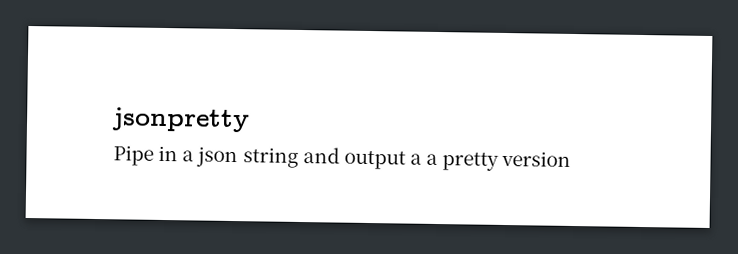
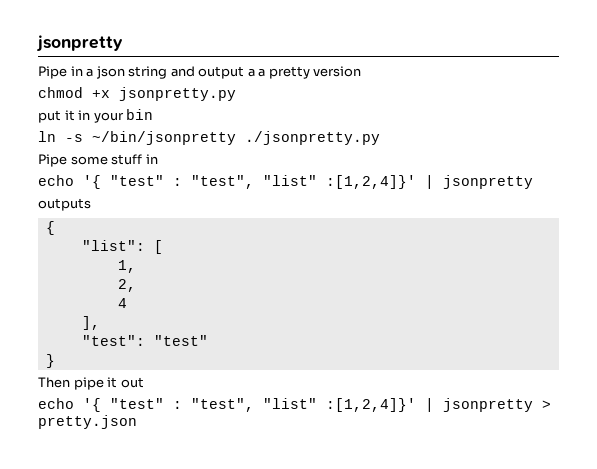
+ chmod +x jsonpretty.py
+ put it in your bin
+ ln -s ~/bin/jsonpretty ./jsonpretty.py
+ Pipe some stuff in
+ echo '{ "test" : "test", "list" :[1,2,4]}' | jsonpretty
+ outputs
+ {
+ "list": [
+ 1,
+ 2,
+ 4
+ ],
+ "test": "test"
+ }
+ Then pipe it out
+ echo '{ "test" : "test", "list" :[1,2,4]}' | jsonpretty > pretty.json

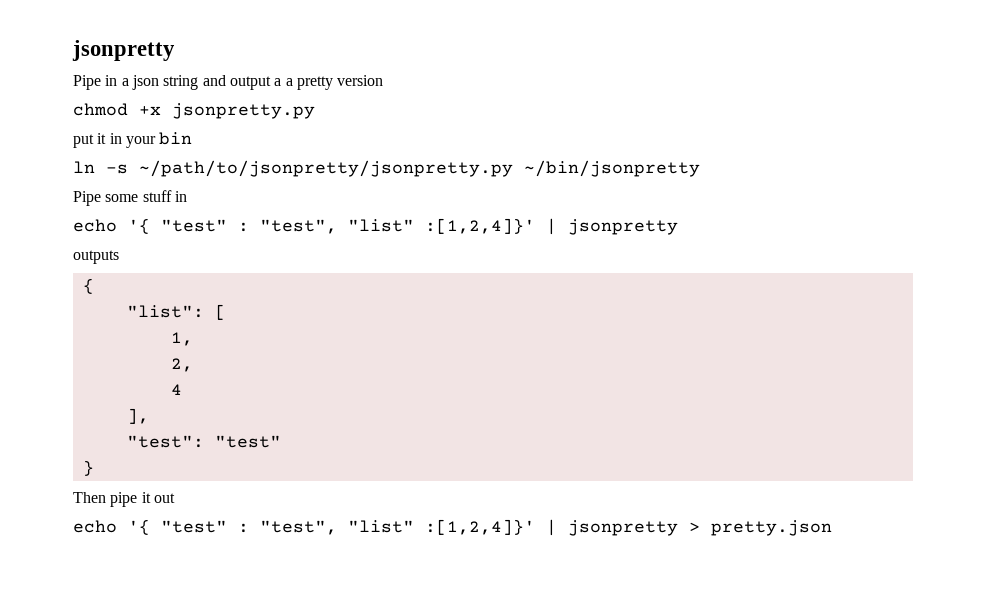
- ln -s ~/bin/jsonpretty ./jsonpretty.py
+ ln -s ~/path/to/jsonpretty/jsonpretty.py ~/bin/jsonpretty

